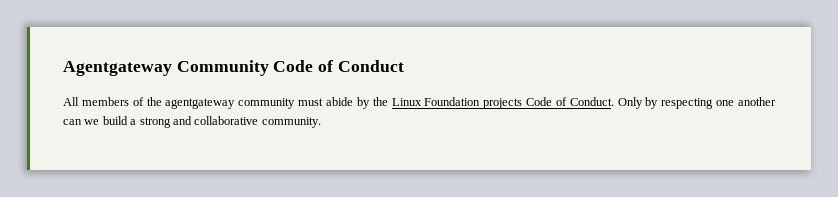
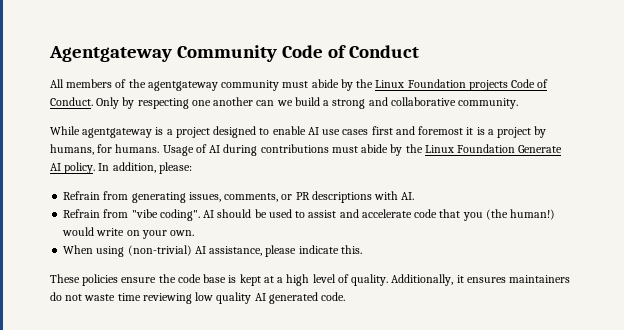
+ While agentgateway is a project designed to enable AI use cases first and foremost it is a project by humans, for humans. Usage of AI during contributions must abide by the Linux Foundation Generate AI policy. In addition, please:
+ Refrain from generating issues, comments, or PR descriptions with AI.
+ Refrain from "vibe coding". AI should be used to assist and accelerate code that you (the human!) would write on your own.
+ When using (non-trivial) AI assistance, please indicate this.
+ These policies ensure the code base is kept at a high level of quality. Additionally, it ensures maintainers do not waste time reviewing low quality AI generated code.

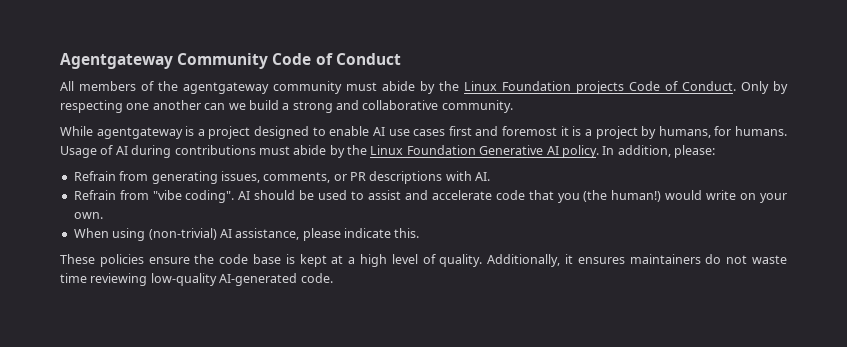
- Usage of AI during contributions must abide by the Linux Foundation Generate AI policy.
+ Usage of AI during contributions must abide by the Linux Foundation Generative AI policy.
- Additionally, it ensures maintainers do not waste time reviewing low quality AI generated code.
+ Additionally, it ensures maintainers do not waste time reviewing low-quality AI-generated code.

